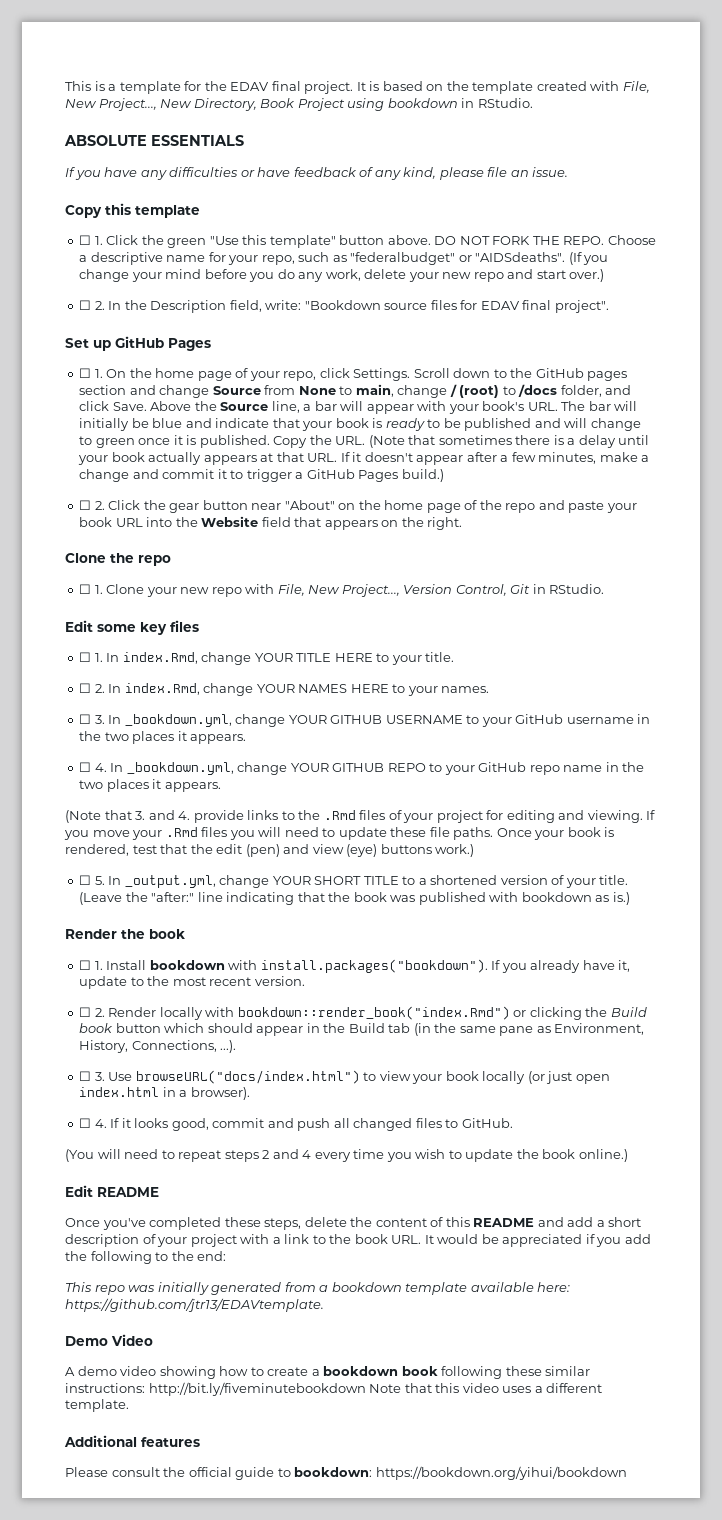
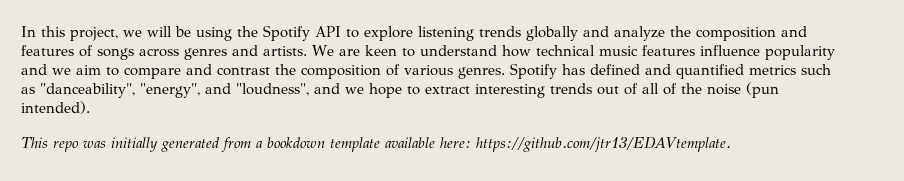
- This is a template for the EDAV final project. It is based on the template created with File, New Project..., New Directory, Book Project using bookdown in RStudio.
- ABSOLUTE ESSENTIALS
- If you have any difficulties or have feedback of any kind, please file an issue.
- Copy this template
- ☐ 1. Click the green "Use this template" button above. DO NOT FORK THE REPO. Choose a descriptive name for your repo, such as "federalbudget" or "AIDSdeaths". (If you change your mind before you do any work, delete your new repo and start over.)
- ☐ 2. In the Description field, write: "Bookdown source files for EDAV final project".
- Set up GitHub Pages
- ☐ 1. On the home page of your repo, click Settings. Scroll down to the GitHub pages section and change Source from None to main, change / (root) to /docs folder, and click Save. Above the Source line, a bar will appear with your book's URL. The bar will initially be blue and indicate that your book is ready to be published and will change to green once it is published. Copy the URL. (Note that sometimes there is a delay until your book actually appears at that URL. If it doesn't appear after a few minutes, make a change and commit it to trigger a GitHub Pages build.)
- ☐ 2. Click the gear button near "About" on the home page of the repo and paste your book URL into the Website field that appears on the right.
- Clone the repo
- ☐ 1. Clone your new repo with File, New Project..., Version Control, Git in RStudio.
- Edit some key files
- ☐ 1. In index.Rmd, change YOUR TITLE HERE to your title.
- ☐ 2. In index.Rmd, change YOUR NAMES HERE to your names.
- ☐ 3. In _bookdown.yml, change YOUR GITHUB USERNAME to your GitHub username in the two places it appears.
- ☐ 4. In _bookdown.yml, change YOUR GITHUB REPO to your GitHub repo name in the two places it appears.
- (Note that 3. and 4. provide links to the .Rmd files of your project for editing and viewing. If you move your .Rmd files you will need to update these file paths. Once your book is rendered, test that the edit (pen) and view (eye) buttons work.)
- ☐ 5. In _output.yml, change YOUR SHORT TITLE to a shortened version of your title. (Leave the "after:" line indicating that the book was published with bookdown as is.)
- Render the book
- ☐ 1. Install bookdown with install.packages("bookdown"). If you already have it, update to the most recent version.
- ☐ 2. Render locally with bookdown::render_book("index.Rmd") or clicking the Build book button which should appear in the Build tab (in the same pane as Environment, History, Connections, ...).
- ☐ 3. Use browseURL("docs/index.html") to view your book locally (or just open index.html in a browser).
- ☐ 4. If it looks good, commit and push all changed files to GitHub.
- (You will need to repeat steps 2 and 4 every time you wish to update the book online.)
- Edit README
- Once you've completed these steps, delete the content of this README and add a short description of your project with a link to the book URL. It would be appreciated if you add the following to the end:
+ In this project, we will be using the Spotify API to explore listening trends globally and analyze the composition and features of songs across genres and artists. We are keen to understand how technical music features influence popularity and we aim to compare and contrast the composition of various genres. Spotify has defined and quantified metrics such as "danceability", "energy", and "loudness", and we hope to extract interesting trends out of all of the noise (pun intended).
- Demo Video
- A demo video showing how to create a bookdown book following these similar instructions: http://bit.ly/fiveminutebookdown Note that this video uses a different template.
- Additional features
- Please consult the official guide to bookdown: https://bookdown.org/yihui/bookdown

